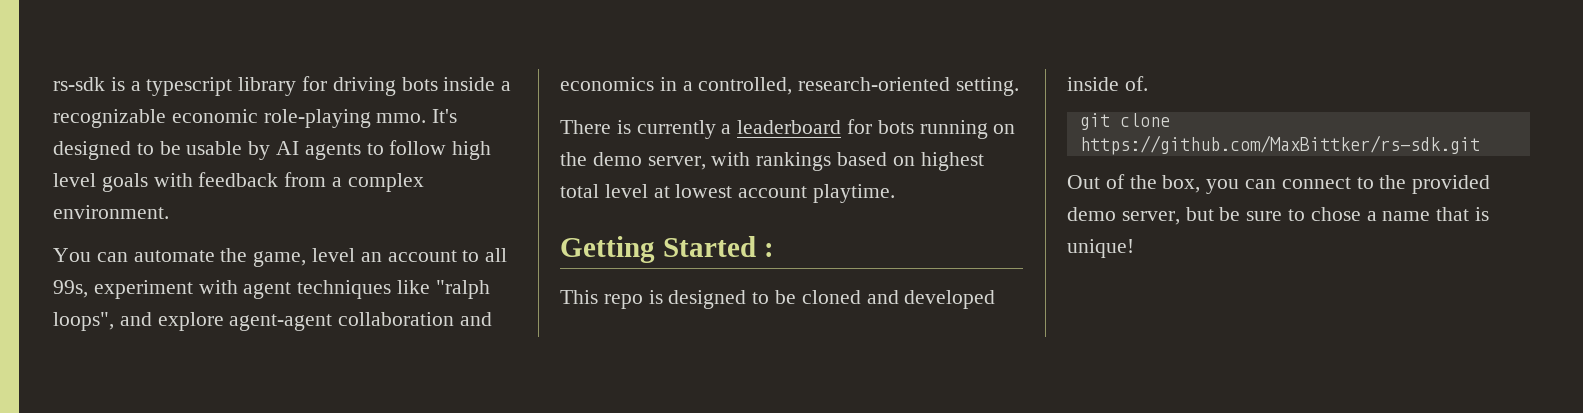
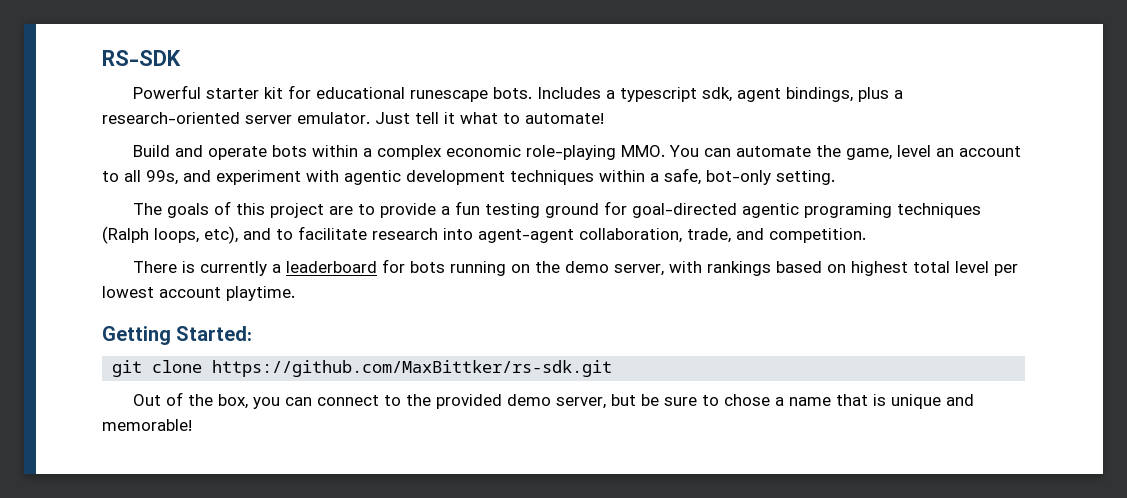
- rs-sdk is a typescript library for driving bots inside a recognizable economic role-playing mmo. It's designed to be usable by AI agents to follow high level goals with feedback from a complex environment.
- You can automate the game, level an account to all 99s, experiment with agent techniques like "ralph loops", and explore agent-agent collaboration and economics in a controlled, research-oriented setting.
+ RS-SDK
+ Powerful starter kit for educational runescape bots. Includes a typescript sdk, agent bindings, plus a research-oriented server emulator. Just tell it what to automate!
+ Build and operate bots within a complex economic role-playing MMO. You can automate the game, level an account to all 99s, and experiment with agentic development techniques within a safe, bot-only setting.
+ The goals of this project are to provide a fun testing ground for goal-directed agentic programing techniques (Ralph loops, etc), and to facilitate research into agent-agent collaboration, trade, and competition.
- There is currently a leaderboard for bots running on the demo server, with rankings based on highest total level at lowest account playtime.
+ There is currently a leaderboard for bots running on the demo server, with rankings based on highest total level per lowest account playtime.
- Getting Started :
- This repo is designed to be cloned and developed inside of.
+ Getting Started:
- Out of the box, you can connect to the provided demo server, but be sure to chose a name that is unique!
+ Out of the box, you can connect to the provided demo server, but be sure to chose a name that is unique and memorable!

